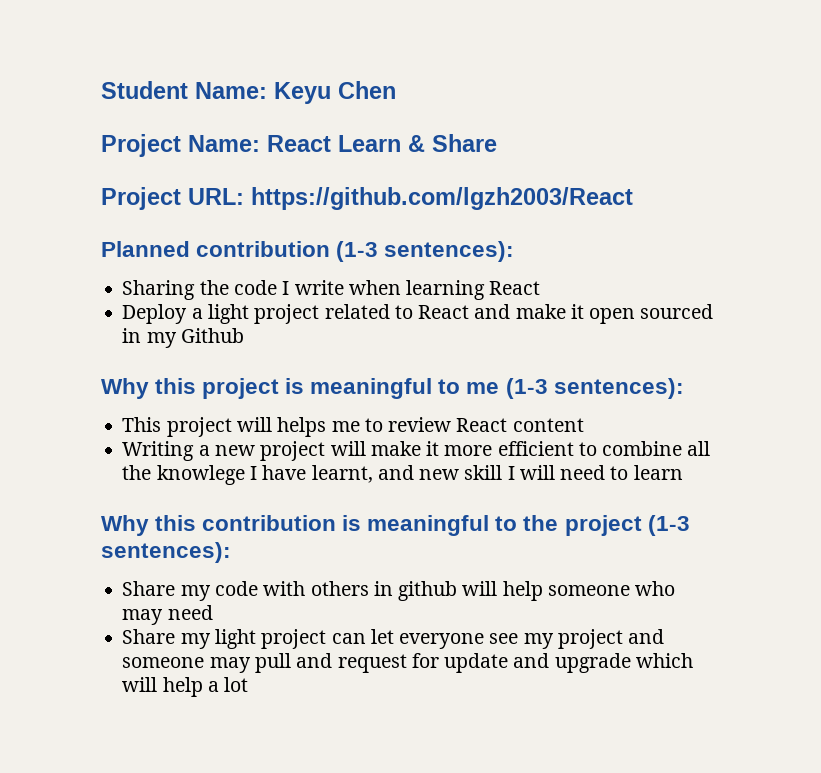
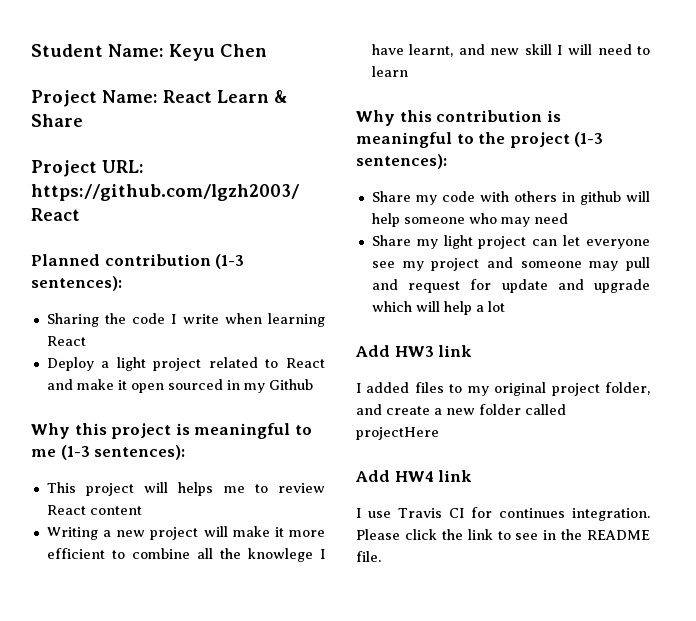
+ Add HW3 link
+ I added files to my original project folder, and create a new folder called projectHere
+ Add HW4 link
+ I use Travis CI for continues integration. Please click the link to see in the README file.

